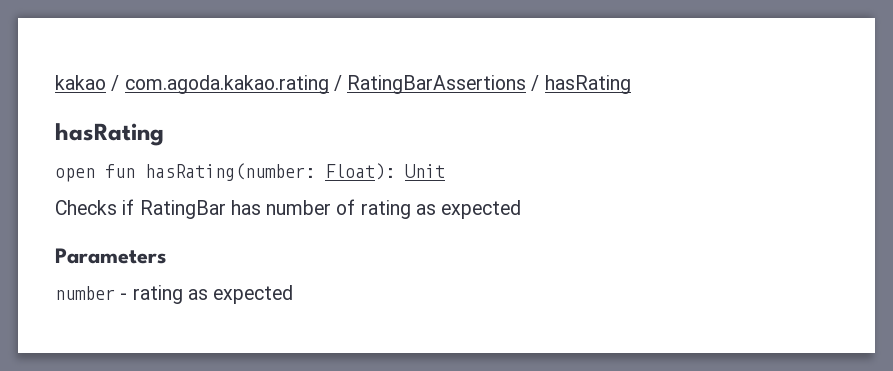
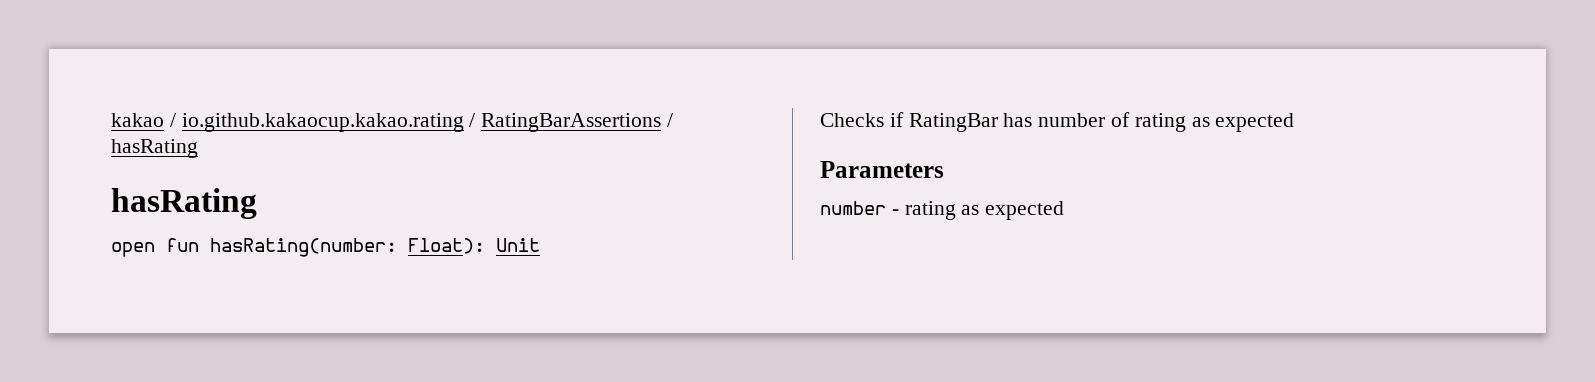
- kakao / com.agoda.kakao.rating / RatingBarAssertions / hasRating
+ kakao / io.github.kakaocup.kakao.rating / RatingBarAssertions / hasRating

